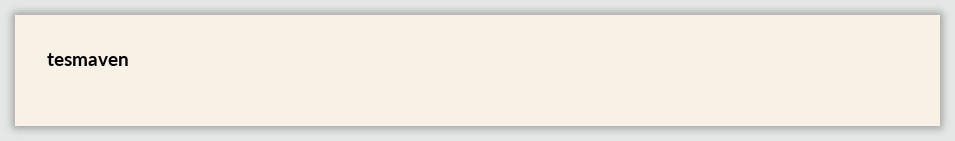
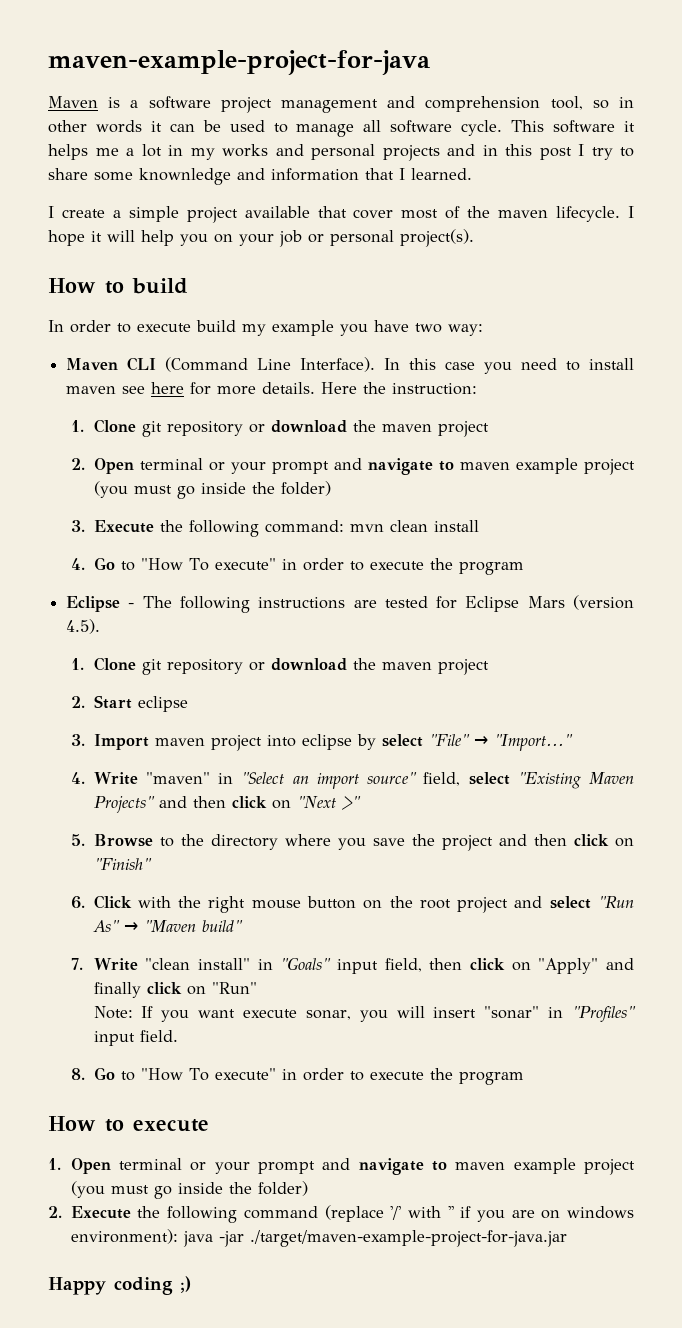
- tesmaven
+ maven-example-project-for-java
+ Maven is a software project management and comprehension tool, so in other words it can be used to manage all software cycle. This software it helps me a lot in my works and personal projects and in this post I try to share some knownledge and information that I learned.
+ I create a simple project available that cover most of the maven lifecycle. I hope it will help you on your job or personal project(s).
+ How to build
+ In order to execute build my example you have two way:
+ Maven CLI (Command Line Interface). In this case you need to install maven see here for more details. Here the instruction:
+ 1. Clone git repository or download the maven project
+ 2. Open terminal or your prompt and navigate to maven example project (you must go inside the folder)
+ 3. Execute the following command: mvn clean install
+ 4. Go to "How To execute" in order to execute the program
+ Eclipse - The following instructions are tested for Eclipse Mars (version 4.5).
+ 1. Clone git repository or download the maven project
+ 2. Start eclipse
+ 3. Import maven project into eclipse by select "File" → "Import..."
+ 4. Write "maven" in "Select an import source" field, select "Existing Maven Projects" and then click on "Next >"
+ 5. Browse to the directory where you save the project and then click on "Finish"
+ 6. Click with the right mouse button on the root project and select "Run As" → "Maven build"
+ 7. Write "clean install" in "Goals" input field, then click on "Apply" and finally click on "Run"
+ Note: If you want execute sonar, you will insert "sonar" in "Profiles" input field.
+ 8. Go to "How To execute" in order to execute the program
+ How to execute
+ 1. Open terminal or your prompt and navigate to maven example project (you must go inside the folder)
+ 2. Execute the following command (replace '/' with '' if you are on windows environment): java -jar ./target/maven-example-project-for-java.jar
+ Happy coding ;)

